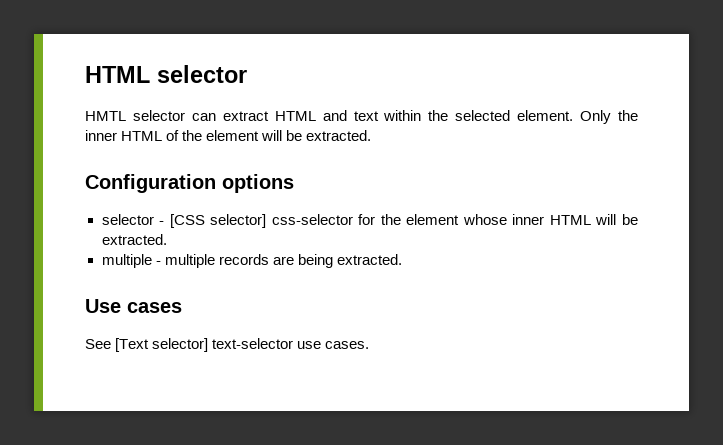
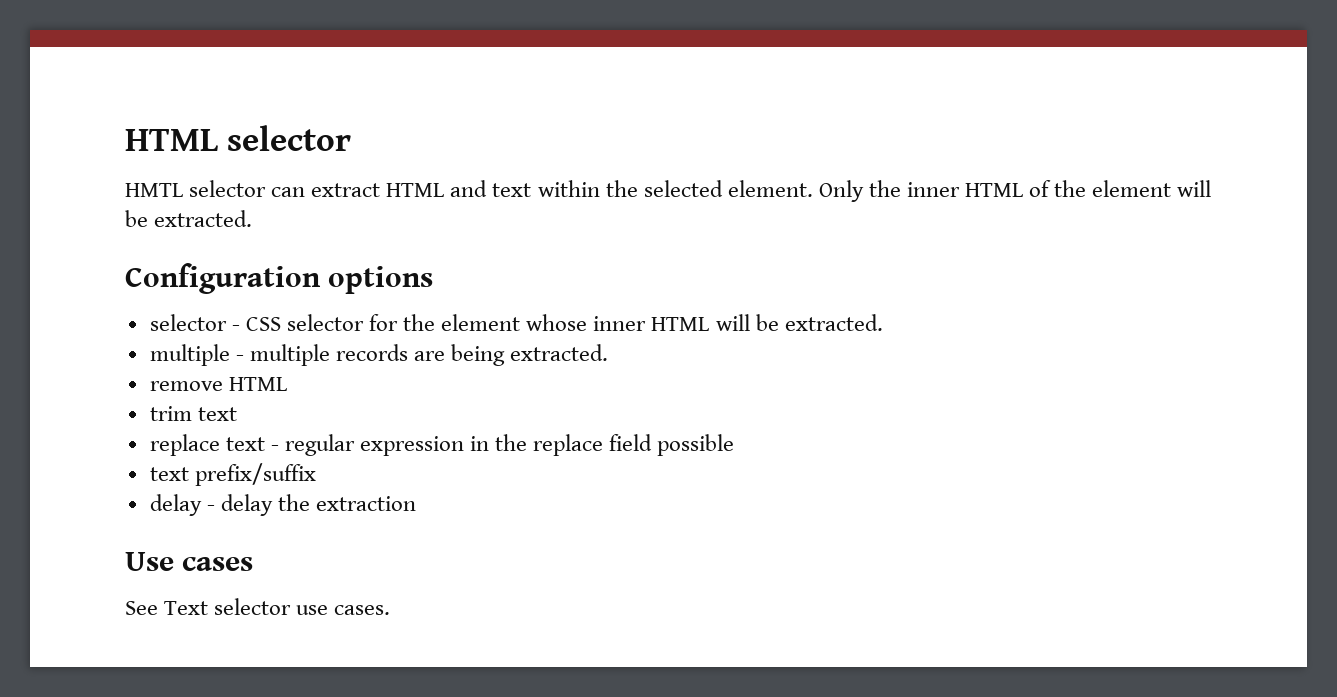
- selector - [CSS selector] css-selector for the element whose inner HTML will be extracted.
+ selector - CSS selector for the element whose inner HTML will be extracted.
+ remove HTML
+ trim text
+ replace text - regular expression in the replace field possible
+ text prefix/suffix
+ delay - delay the extraction
- See [Text selector] text-selector use cases.
+ See Text selector use cases.

